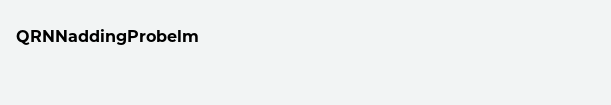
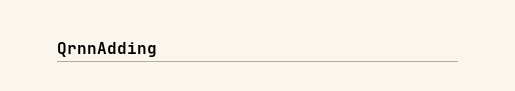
- QRNNaddingProbelm
+ QrnnAdding

